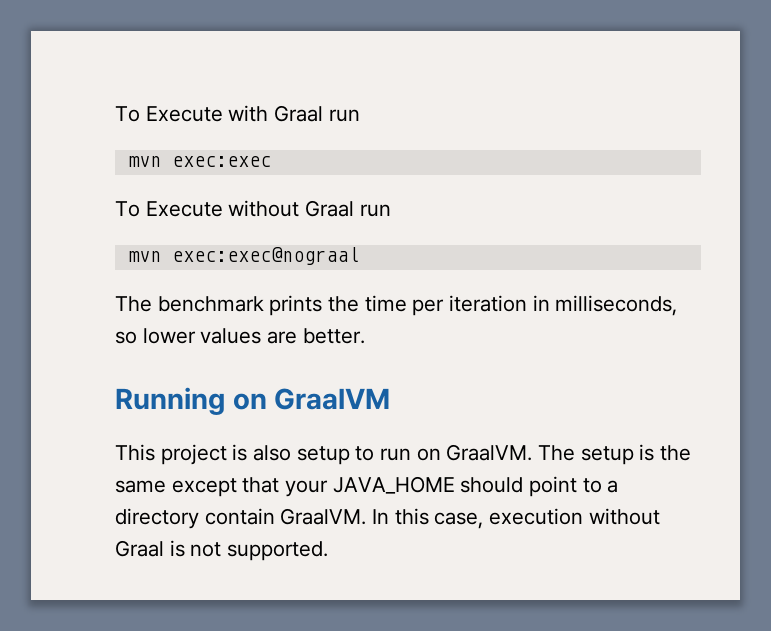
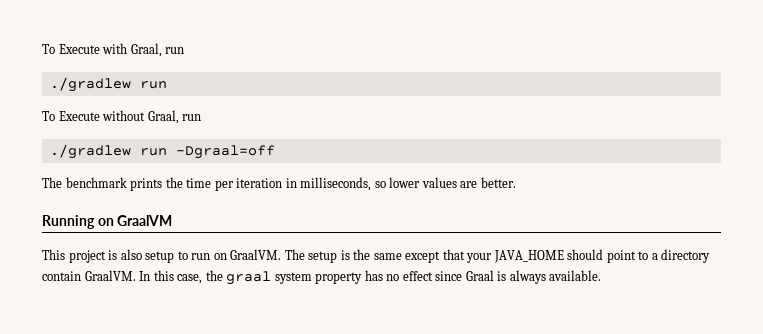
- To Execute with Graal run
- mvn exec:exec
+ To Execute with Graal, run
+ ./gradlew run
- To Execute without Graal run
- mvn exec:exec@nograal
+ To Execute without Graal, run
+ ./gradlew run -Dgraal=off
- In this case, execution without Graal is not supported.
+ In this case, the graal system property has no effect since Graal is always available.

